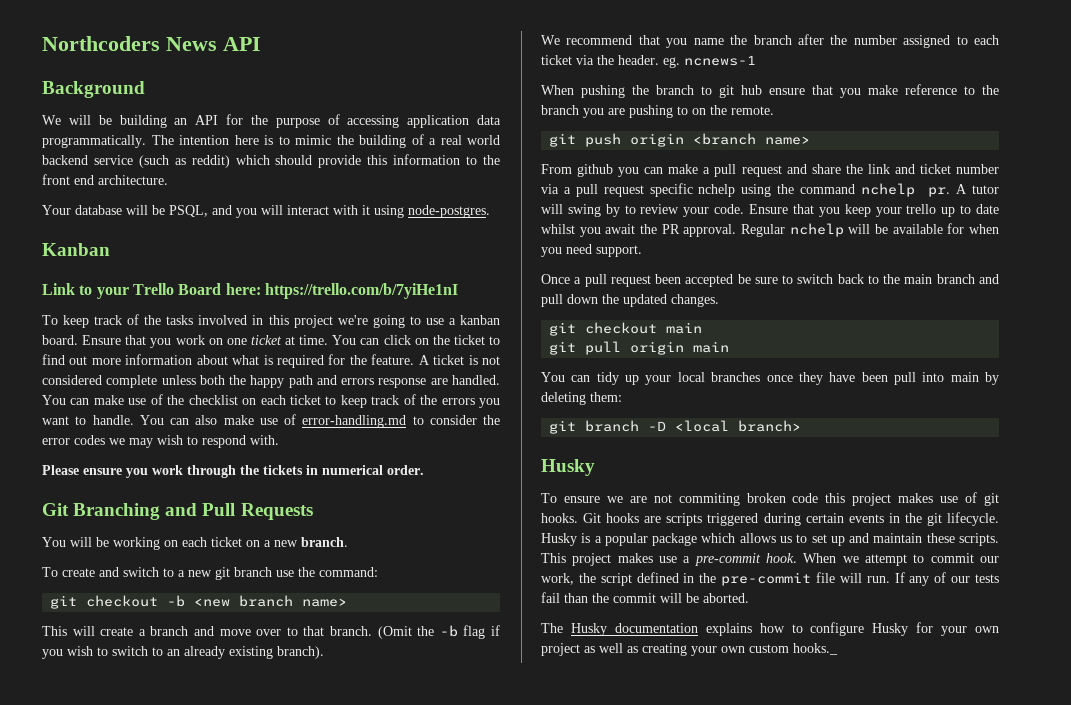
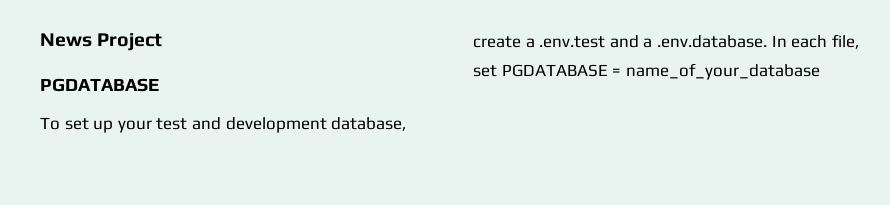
- Northcoders News API
- Background
- We will be building an API for the purpose of accessing application data programmatically. The intention here is to mimic the building of a real world backend service (such as reddit) which should provide this information to the front end architecture.
- Your database will be PSQL, and you will interact with it using node-postgres.
- Kanban
- Link to your Trello Board here: https://trello.com/b/7yiHe1nI
- To keep track of the tasks involved in this project we're going to use a kanban board. Ensure that you work on one ticket at time. You can click on the ticket to find out more information about what is required for the feature. A ticket is not considered complete unless both the happy path and errors response are handled. You can make use of the checklist on each ticket to keep track of the errors you want to handle. You can also make use of error-handling.md to consider the error codes we may wish to respond with.
- Please ensure you work through the tickets in numerical order.
- Git Branching and Pull Requests
- You will be working on each ticket on a new branch.
- To create and switch to a new git branch use the command:
- git checkout -b <new branch name>
- This will create a branch and move over to that branch. (Omit the -b flag if you wish to switch to an already existing branch).
- We recommend that you name the branch after the number assigned to each ticket via the header. eg. ncnews-1
- When pushing the branch to git hub ensure that you make reference to the branch you are pushing to on the remote.
- git push origin <branch name>
- From github you can make a pull request and share the link and ticket number via a pull request specific nchelp using the command nchelp pr. A tutor will swing by to review your code. Ensure that you keep your trello up to date whilst you await the PR approval. Regular nchelp will be available for when you need support.
- Once a pull request been accepted be sure to switch back to the main branch and pull down the updated changes.
- git checkout main
- git pull origin main
- You can tidy up your local branches once they have been pull into main by deleting them:
- git branch -D <local branch>
- Husky
- To ensure we are not commiting broken code this project makes use of git hooks. Git hooks are scripts triggered during certain events in the git lifecycle. Husky is a popular package which allows us to set up and maintain these scripts. This project makes use a pre-commit hook. When we attempt to commit our work, the script defined in the pre-commit file will run. If any of our tests fail than the commit will be aborted.
- The Husky documentation explains how to configure Husky for your own project as well as creating your own custom hooks._
+ News Project
+ PGDATABASE
+ To set up your test and development database, create a .env.test and a .env.database. In each file, set PGDATABASE = name_of_your_database

